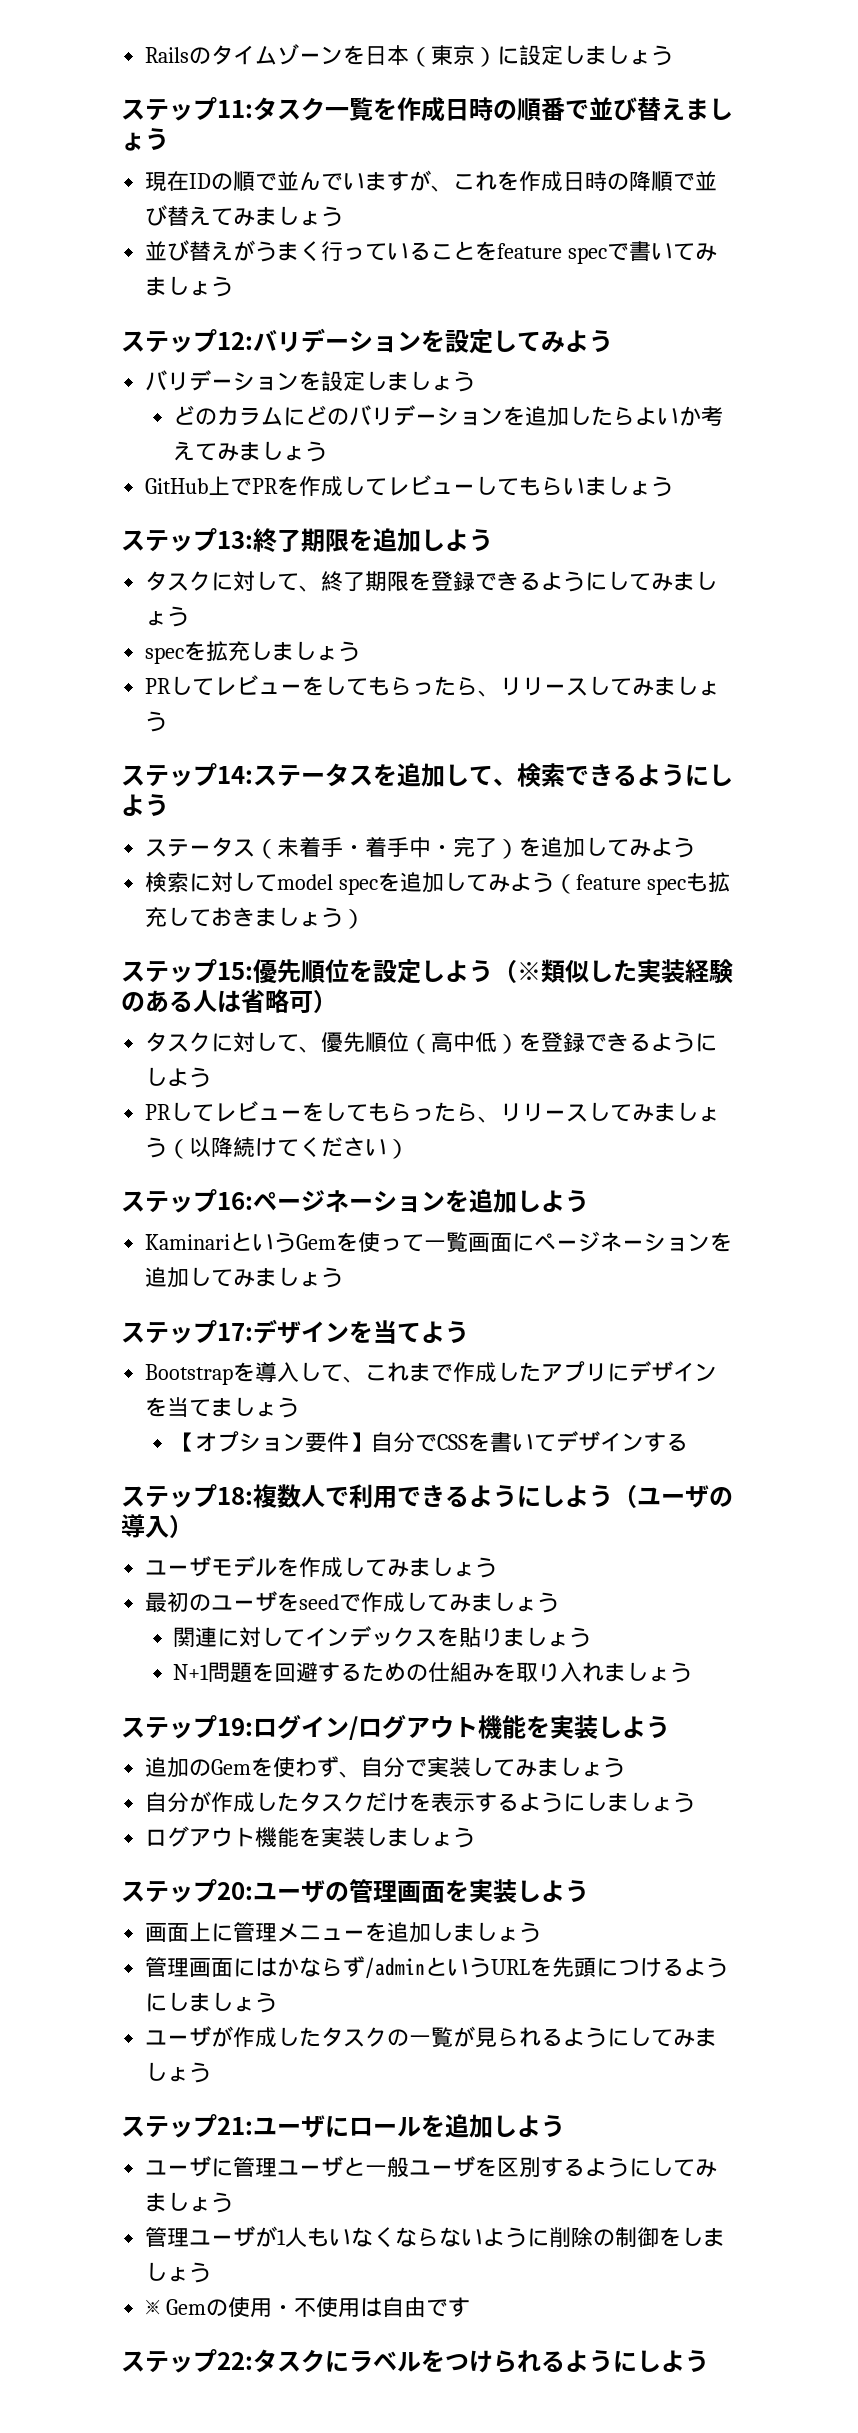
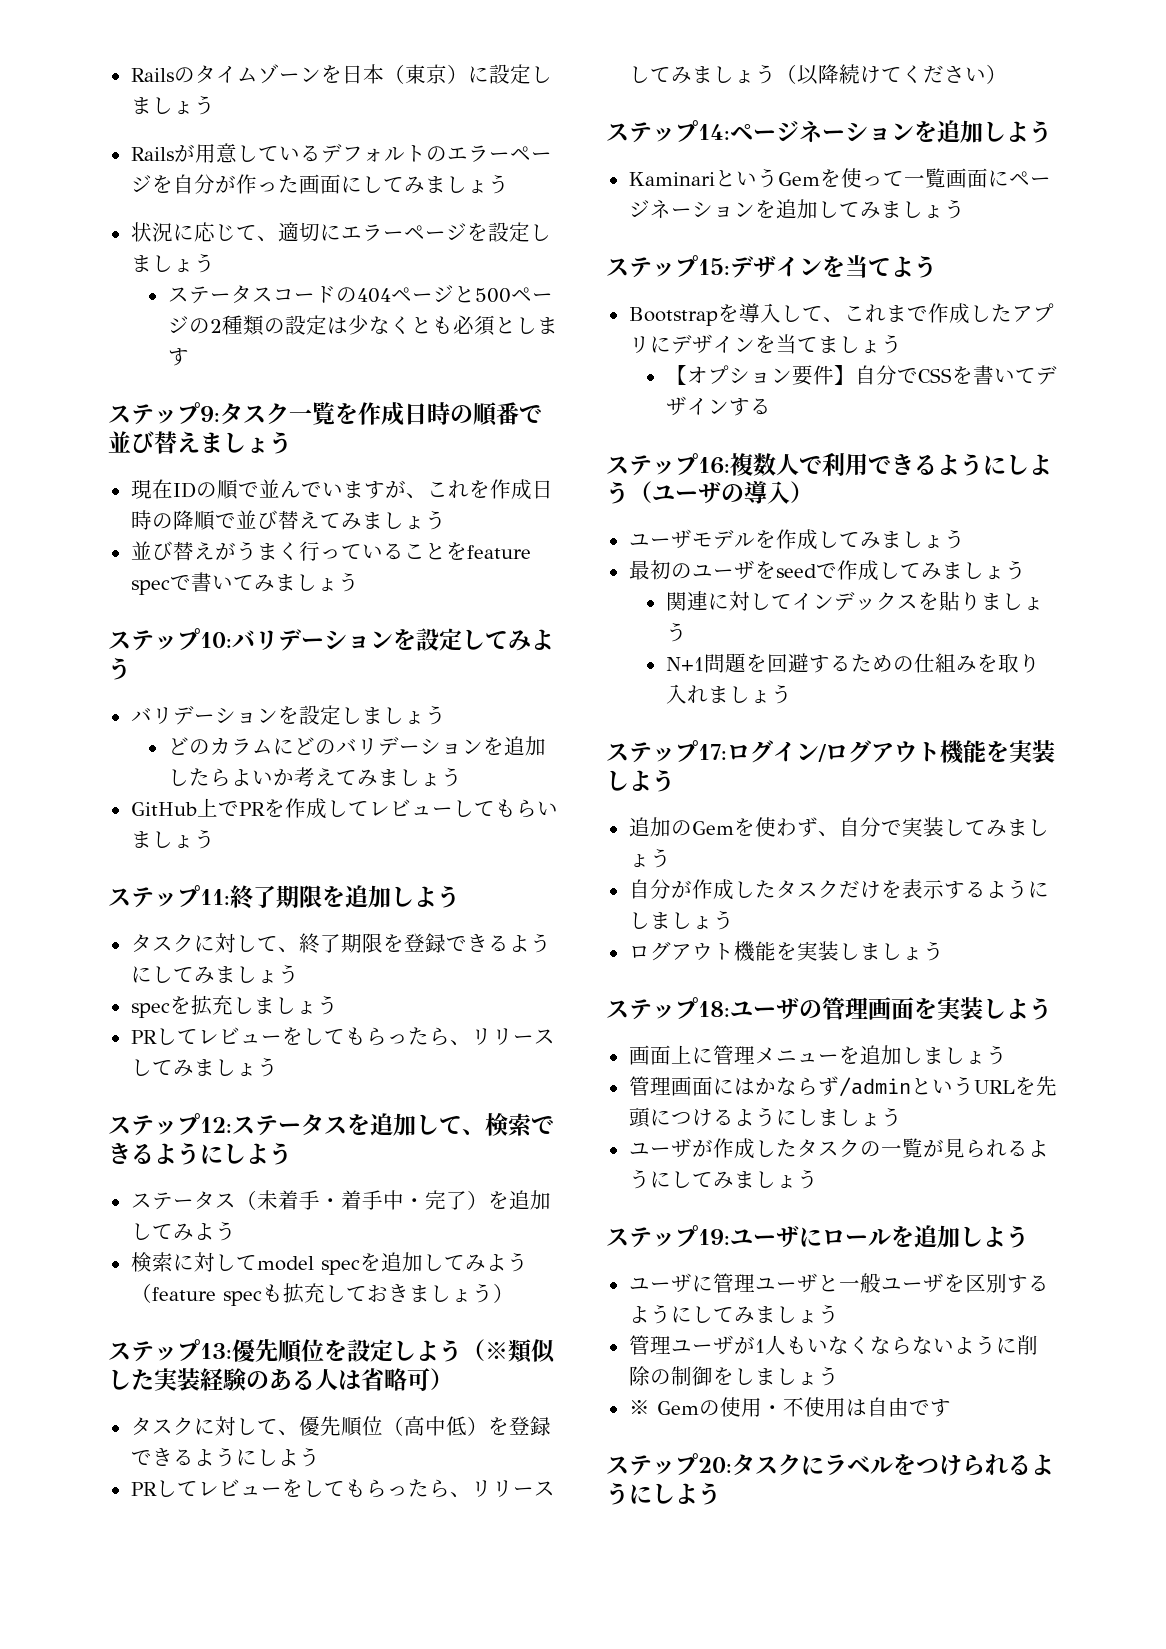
- ステップ11:タスク一覧を作成日時の順番で並び替えましょう
+ Railsが用意しているデフォルトのエラーページを自分が作った画面にしてみましょう
+ 状況に応じて、適切にエラーページを設定しましょう
+ ステータスコードの404ページと500ページの2種類の設定は少なくとも必須とします
+ ステップ9:タスク一覧を作成日時の順番で並び替えましょう
- ステップ12:バリデーションを設定してみよう
+ ステップ10:バリデーションを設定してみよう
- ステップ13:終了期限を追加しよう
+ ステップ11:終了期限を追加しよう
- ステップ14:ステータスを追加して、検索できるようにしよう
+ ステップ12:ステータスを追加して、検索できるようにしよう
- ステップ15:優先順位を設定しよう（※類似した実装経験のある人は省略可）
+ ステップ13:優先順位を設定しよう（※類似した実装経験のある人は省略可）
- ステップ16:ページネーションを追加しよう
+ ステップ14:ページネーションを追加しよう
- ステップ17:デザインを当てよう
+ ステップ15:デザインを当てよう
- ステップ18:複数人で利用できるようにしよう（ユーザの導入）
+ ステップ16:複数人で利用できるようにしよう（ユーザの導入）
- ステップ19:ログイン/ログアウト機能を実装しよう
+ ステップ17:ログイン/ログアウト機能を実装しよう
- ステップ20:ユーザの管理画面を実装しよう
+ ステップ18:ユーザの管理画面を実装しよう
- ステップ21:ユーザにロールを追加しよう
+ ステップ19:ユーザにロールを追加しよう
- ステップ22:タスクにラベルをつけられるようにしよう
+ ステップ20:タスクにラベルをつけられるようにしよう

